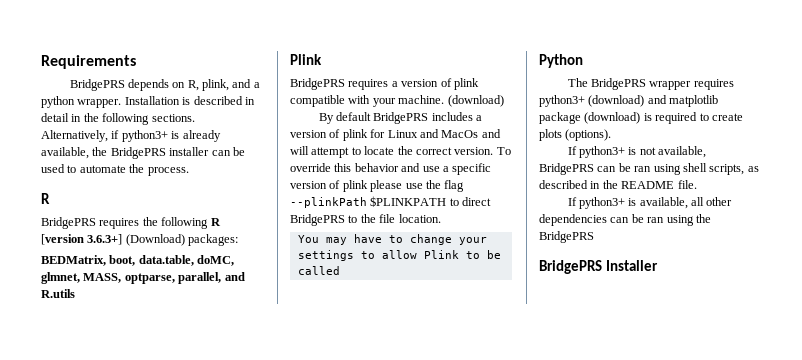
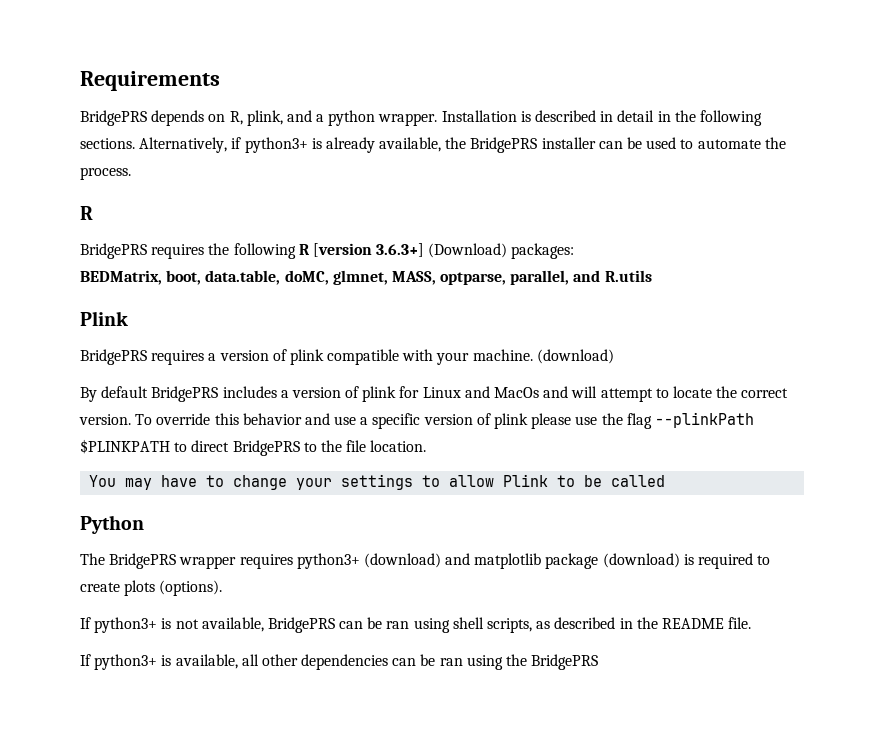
- BridgePRS Installer

